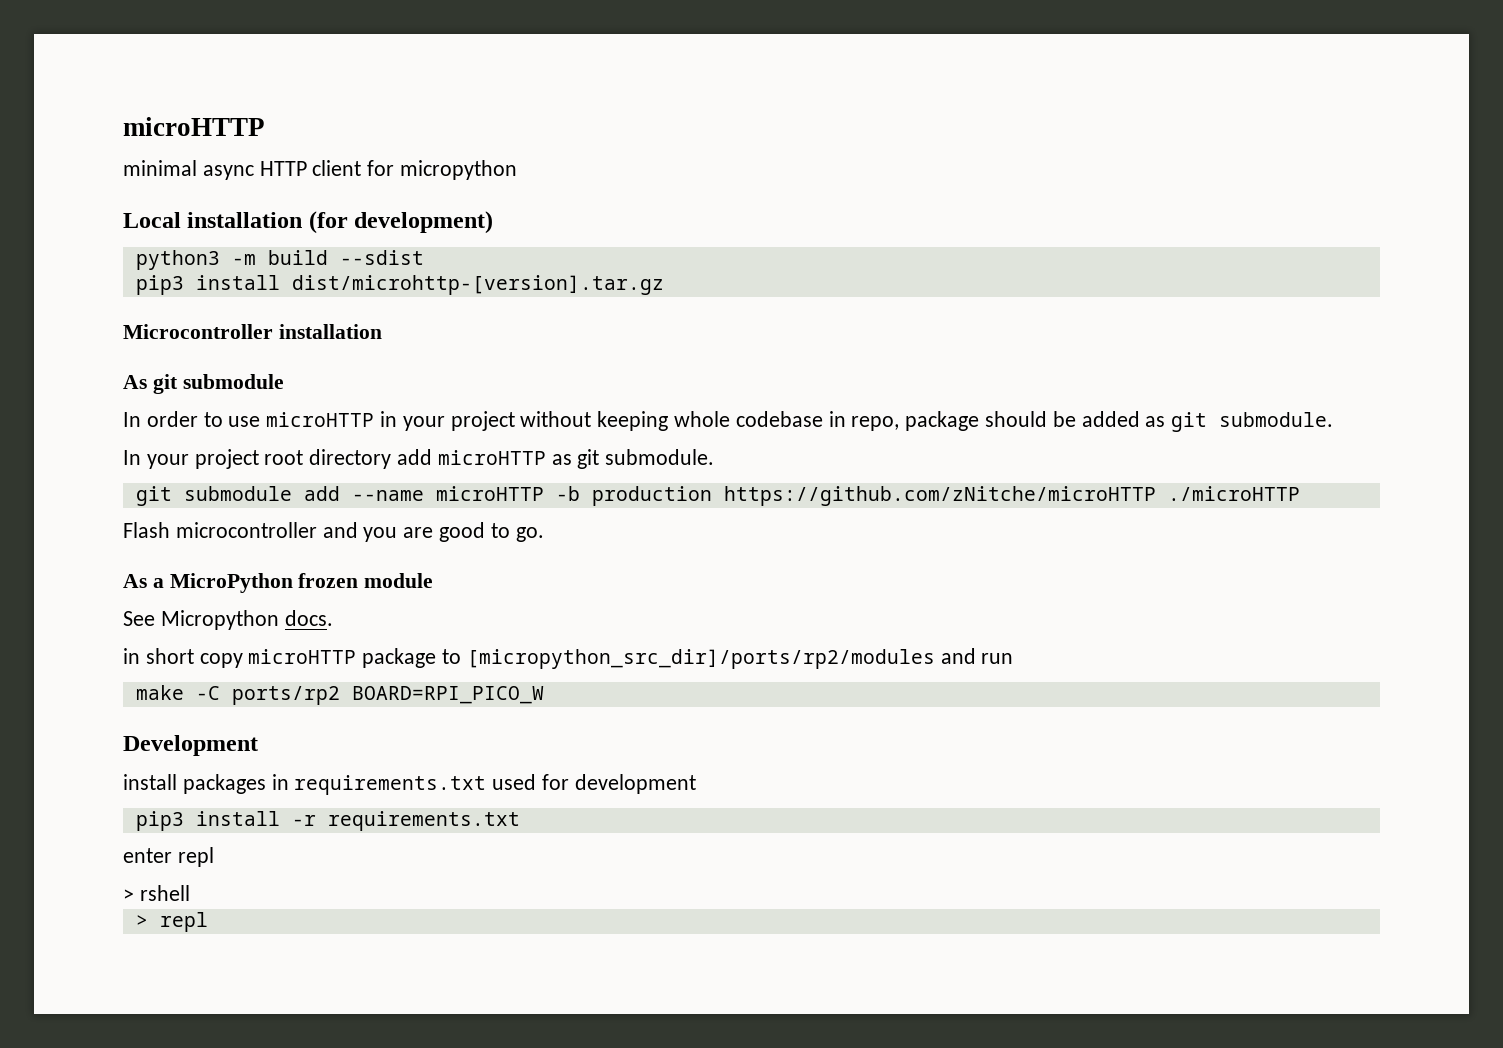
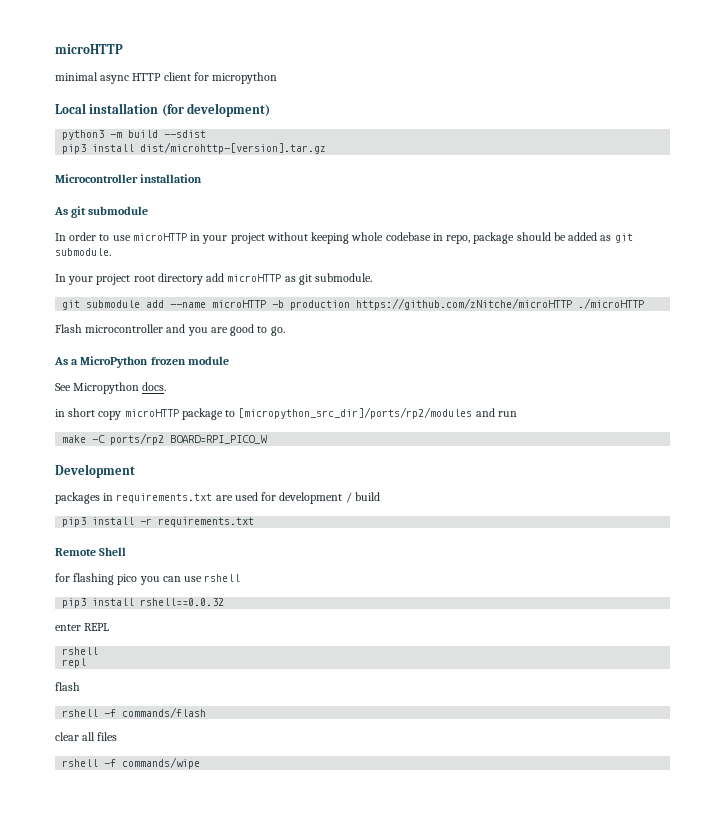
- install packages in requirements.txt used for development
+ packages in requirements.txt are used for development / build
+ Remote Shell
+ for flashing pico you can use rshell
+ pip3 install rshell==0.0.32
- enter repl
+ enter REPL
+ rshell
+ repl
- > rshell
- > repl
+ flash
+ rshell -f commands/flash
+ clear all files
+ rshell -f commands/wipe

